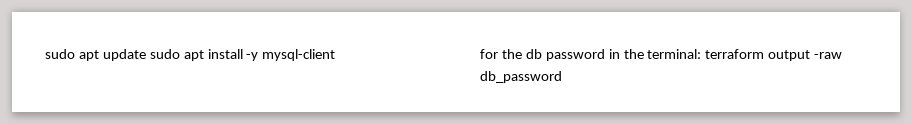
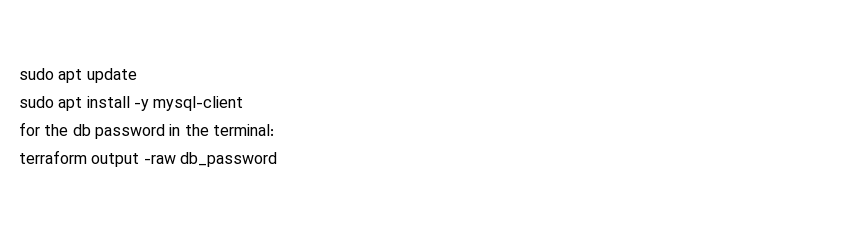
- sudo apt update sudo apt install -y mysql-client
+ sudo apt update
+ sudo apt install -y mysql-client
- for the db password in the terminal: terraform output -raw db_password
+ for the db password in the terminal:
+ terraform output -raw db_password

